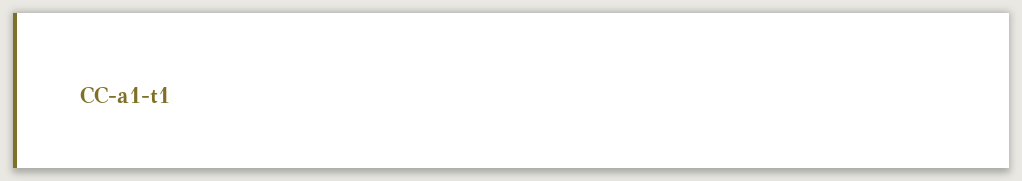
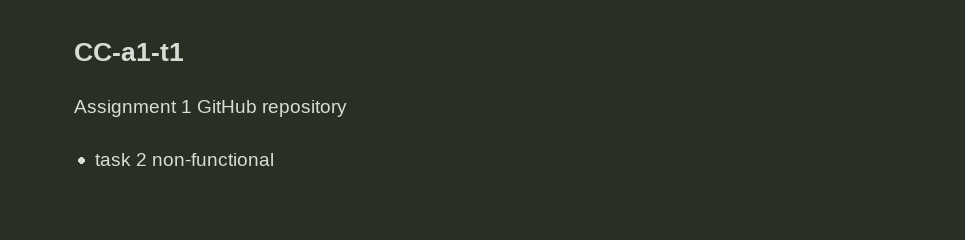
+ Assignment 1 GitHub repository
+ task 2 non-functional

